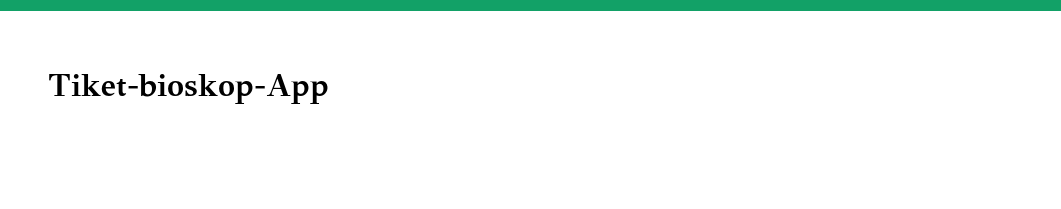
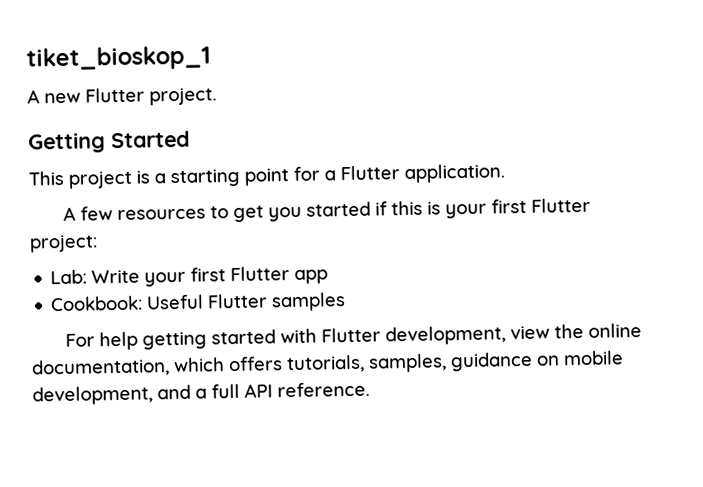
- Tiket-bioskop-App
+ tiket_bioskop_1
+ A new Flutter project.
+ Getting Started
+ This project is a starting point for a Flutter application.
+ A few resources to get you started if this is your first Flutter project:
+ Lab: Write your first Flutter app
+ Cookbook: Useful Flutter samples
+ For help getting started with Flutter development, view the online documentation, which offers tutorials, samples, guidance on mobile development, and a full API reference.

